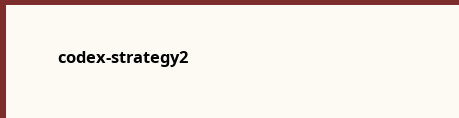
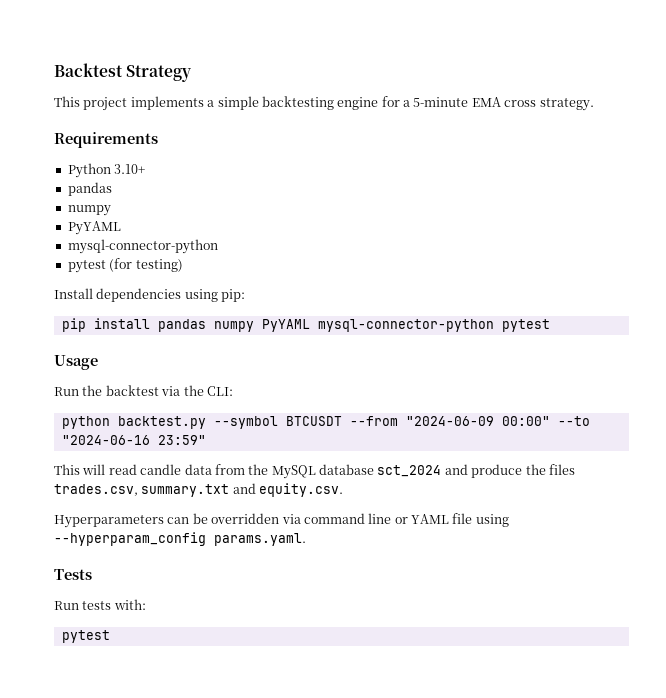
- codex-strategy2
+ Backtest Strategy
+ This project implements a simple backtesting engine for a 5‑minute EMA cross strategy.
+ Requirements
+ Python 3.10+
+ pandas
+ numpy
+ PyYAML
+ mysql-connector-python
+ pytest (for testing)
+ Install dependencies using pip:
+ pip install pandas numpy PyYAML mysql-connector-python pytest
+ Usage
+ Run the backtest via the CLI:
+ python backtest.py --symbol BTCUSDT --from "2024-06-09 00:00" --to "2024-06-16 23:59"
+ This will read candle data from the MySQL database sct_2024 and produce the files trades.csv, summary.txt and equity.csv.
+ Hyperparameters can be overridden via command line or YAML file using --hyperparam_config params.yaml.
+ Tests
+ Run tests with:
+ pytest

